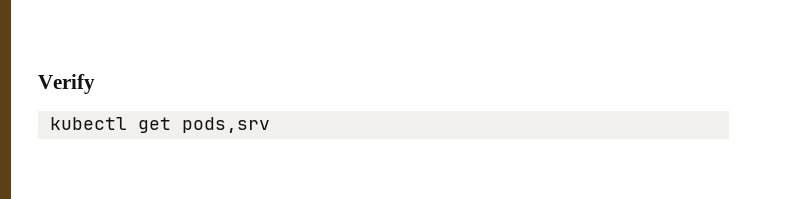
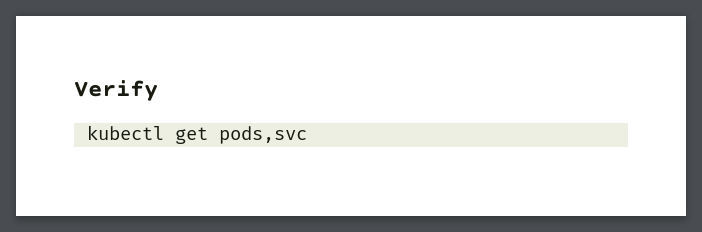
- kubectl get pods,srv
+ kubectl get pods,svc

